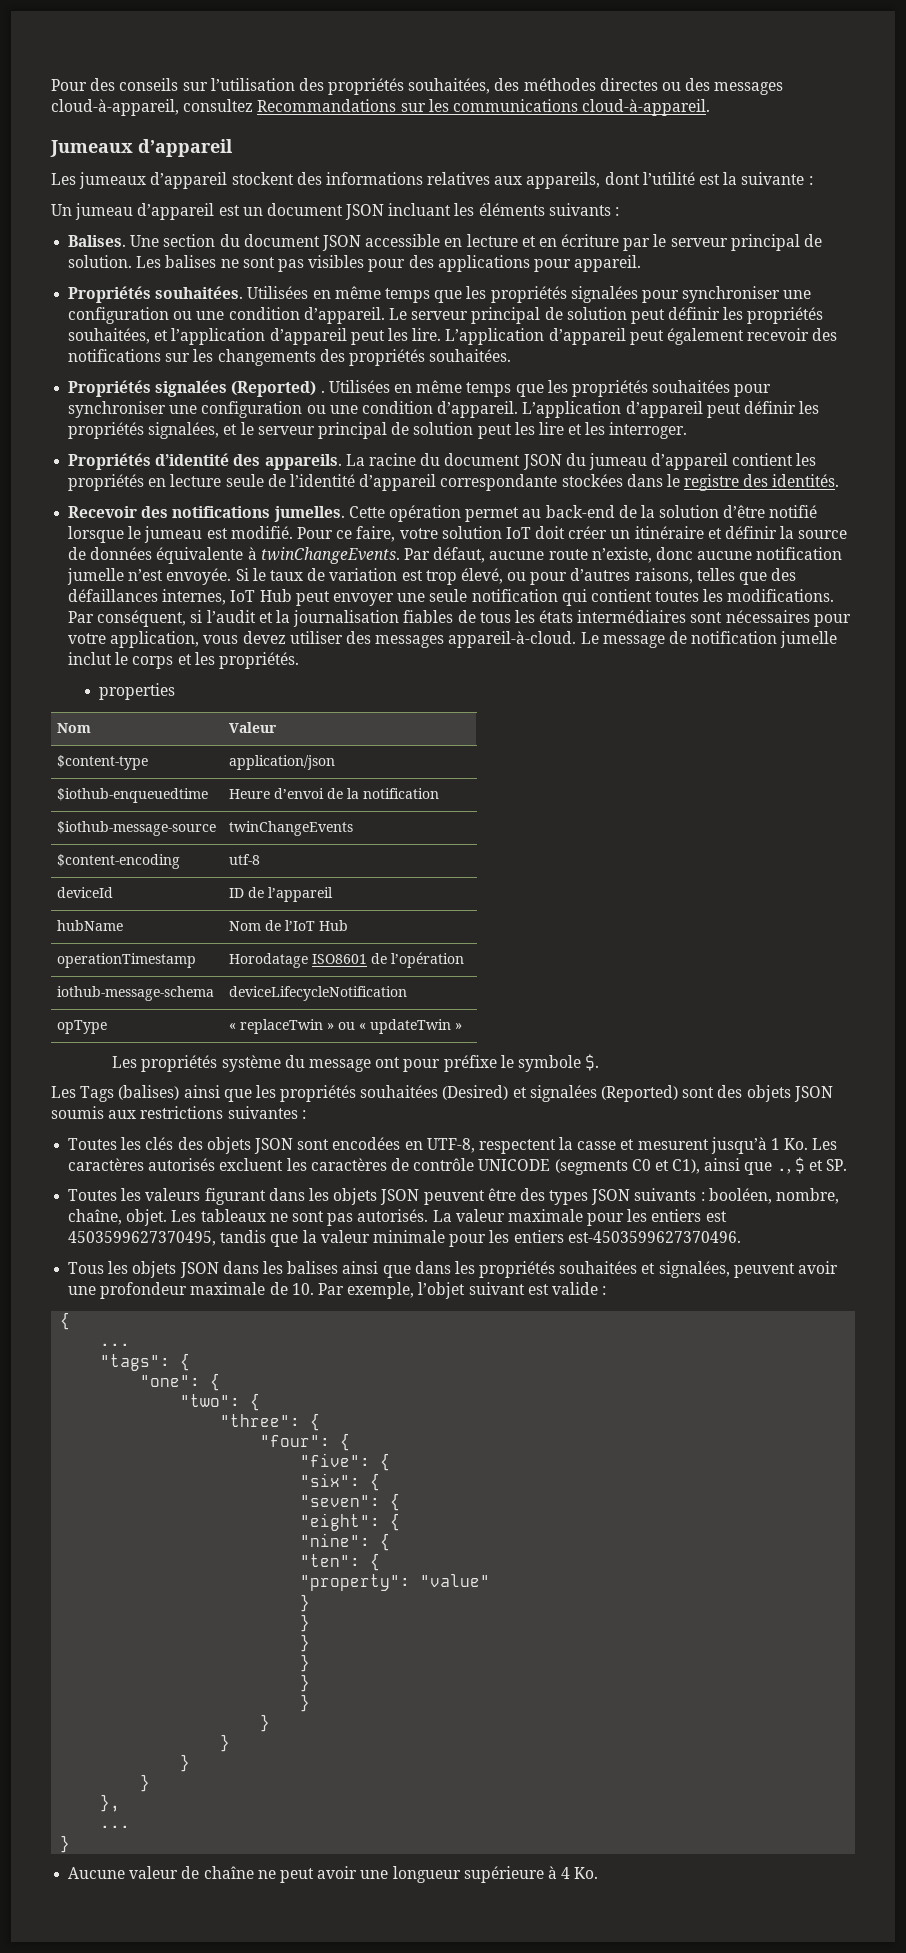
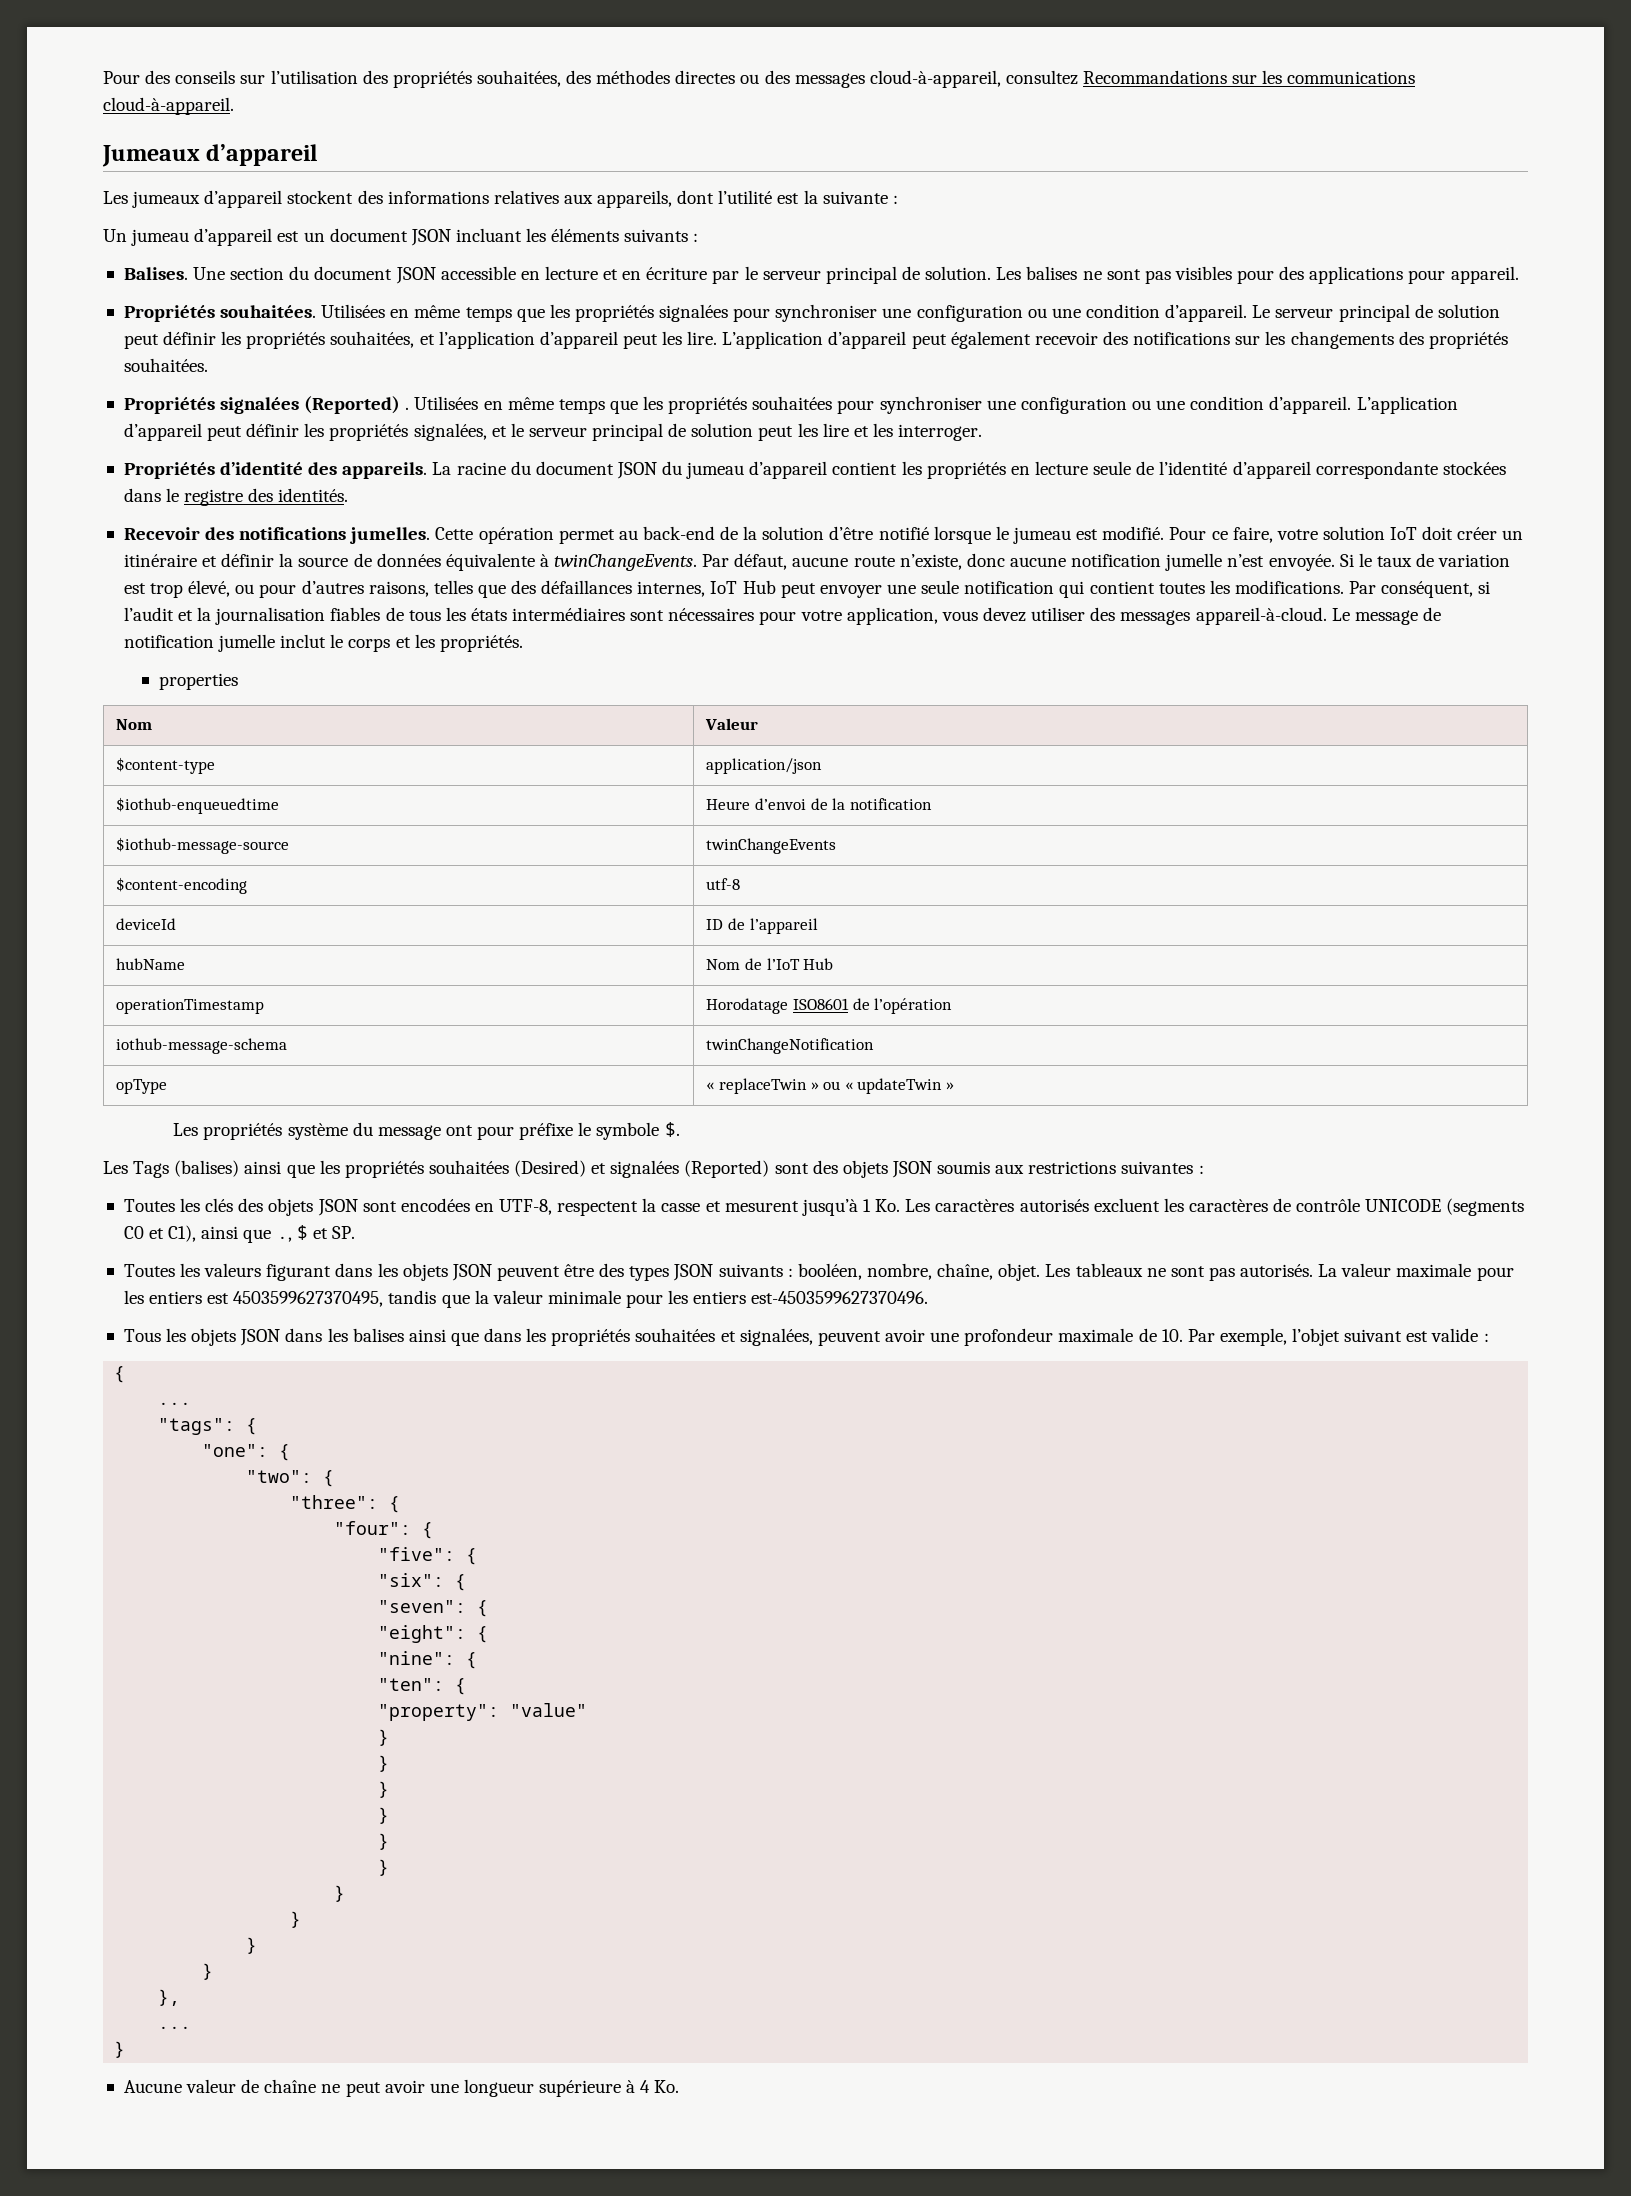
- iothub-message-schema | deviceLifecycleNotification
+ iothub-message-schema | twinChangeNotification

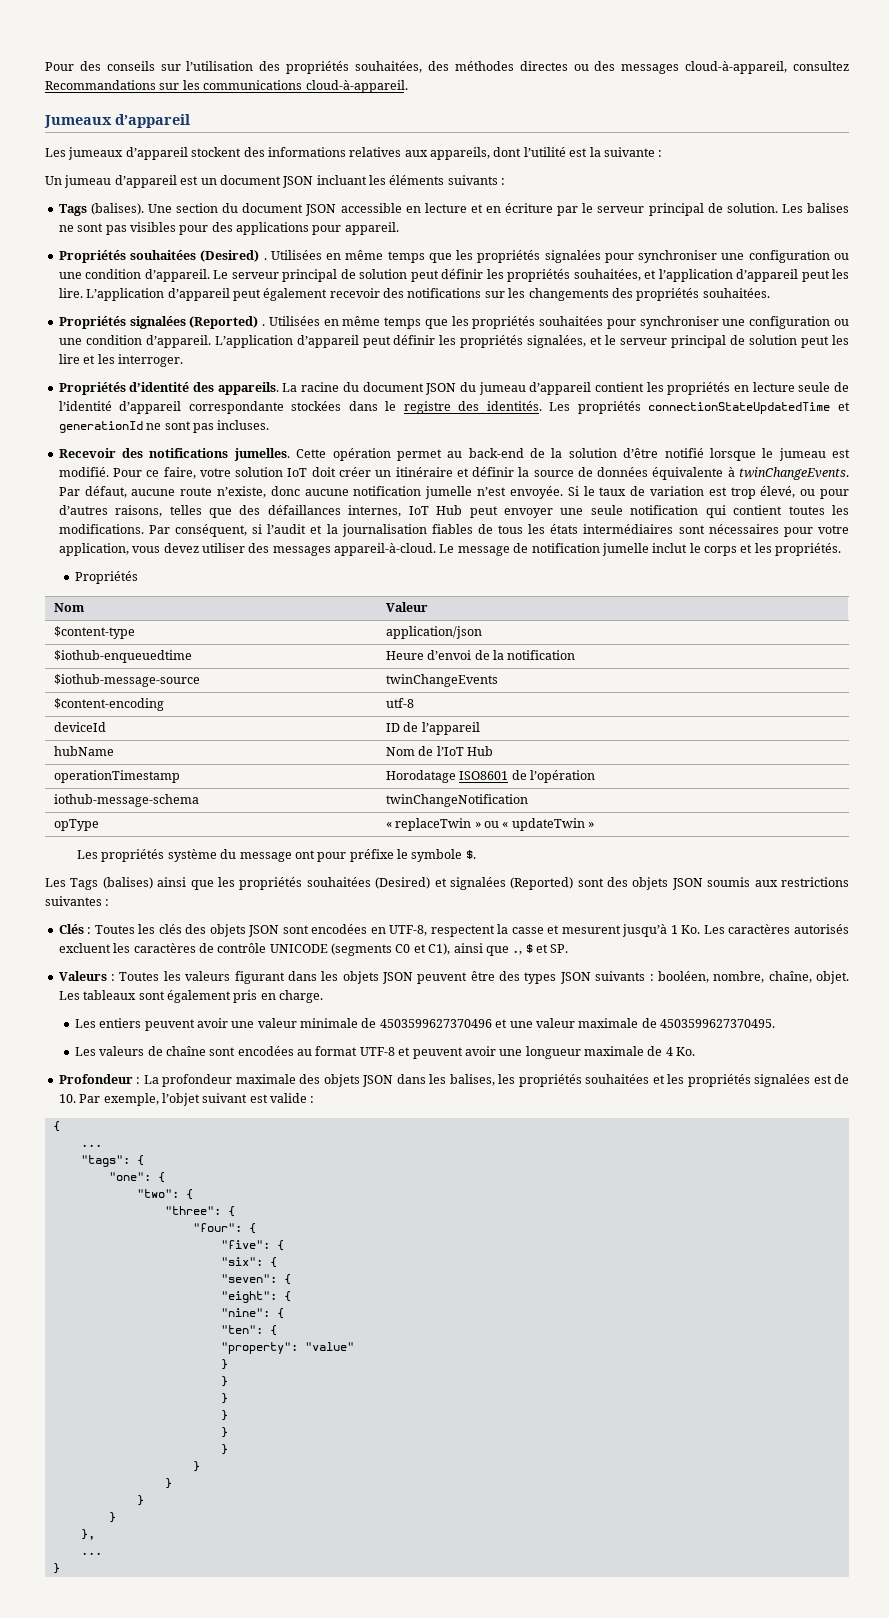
- Balises.
+ Tags (balises).
- Propriétés souhaitées.
+ Propriétés souhaitées (Desired) .
+ Les propriétés connectionStateUpdatedTime et generationId ne sont pas incluses.
  Le message de notification jumelle inclut le corps et les propriétés.
- properties
+ Propriétés
- Toutes les clés des objets JSON sont encodées en UTF-8, respectent la casse et mesurent jusqu’à 1 Ko. Les caractères autorisés excluent les caractères de contrôle UNICODE (segments C0 et C1), ainsi que ., $ et SP.
+ Clés : Toutes les clés des objets JSON sont encodées en UTF-8, respectent la casse et mesurent jusqu’à 1 Ko. Les caractères autorisés excluent les caractères de contrôle UNICODE (segments C0 et C1), ainsi que ., $ et SP.
- Toutes les valeurs figurant dans les objets JSON peuvent être des types JSON suivants : booléen, nombre, chaîne, objet.
+ Valeurs : Toutes les valeurs figurant dans les objets JSON peuvent être des types JSON suivants : booléen, nombre, chaîne, objet.
- Les tableaux ne sont pas autorisés. La valeur maximale pour les entiers est 4503599627370495, tandis que la valeur minimale pour les entiers est-4503599627370496.
- Tous les objets JSON dans les balises ainsi que dans les propriétés souhaitées et signalées, peuvent avoir une profondeur maximale de 10. Par exemple, l’objet suivant est valide :
+ Les tableaux sont également pris en charge.
+ Les entiers peuvent avoir une valeur minimale de 4503599627370496 et une valeur maximale de 4503599627370495.
+ Les valeurs de chaîne sont encodées au format UTF-8 et peuvent avoir une longueur maximale de 4 Ko.
+ Profondeur : La profondeur maximale des objets JSON dans les balises, les propriétés souhaitées et les propriétés signalées est de 10. Par exemple, l’objet suivant est valide :
- Aucune valeur de chaîne ne peut avoir une longueur supérieure à 4 Ko.

